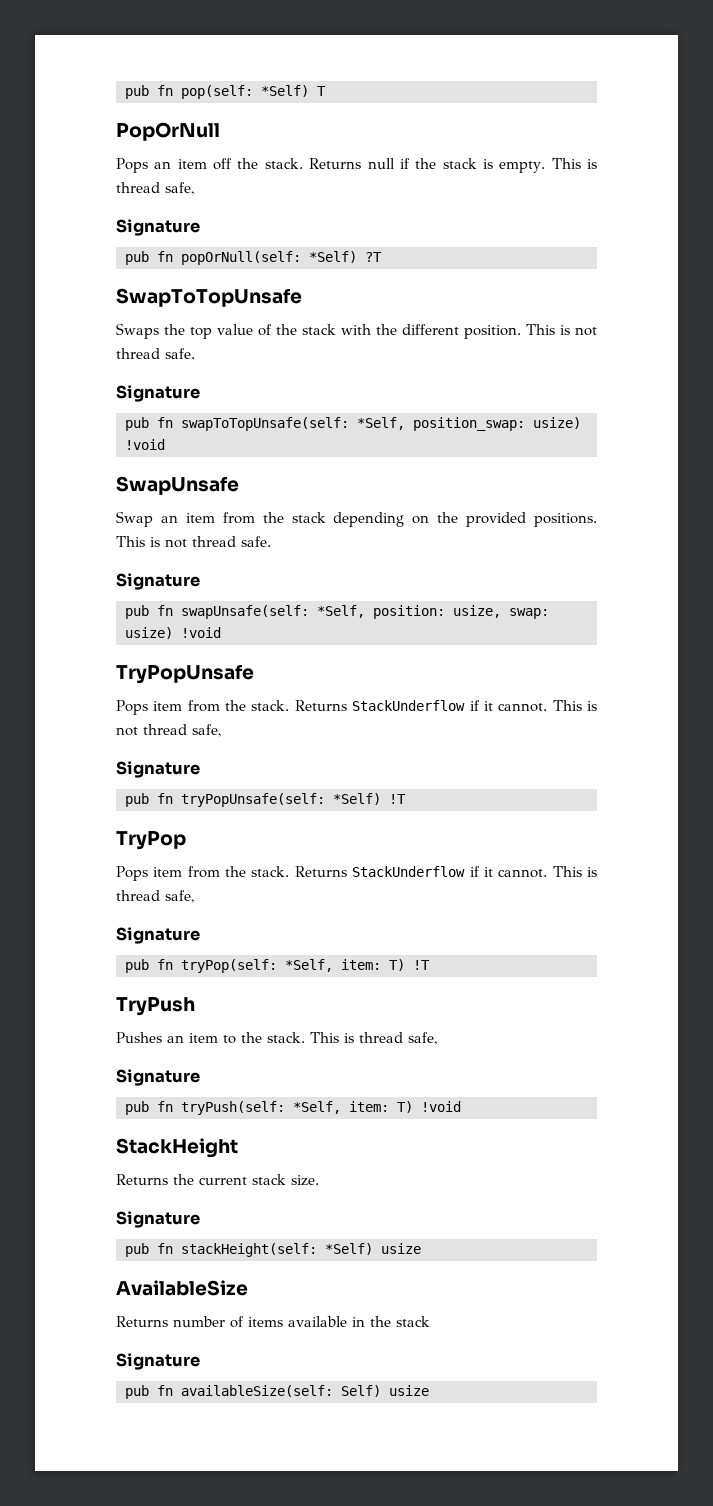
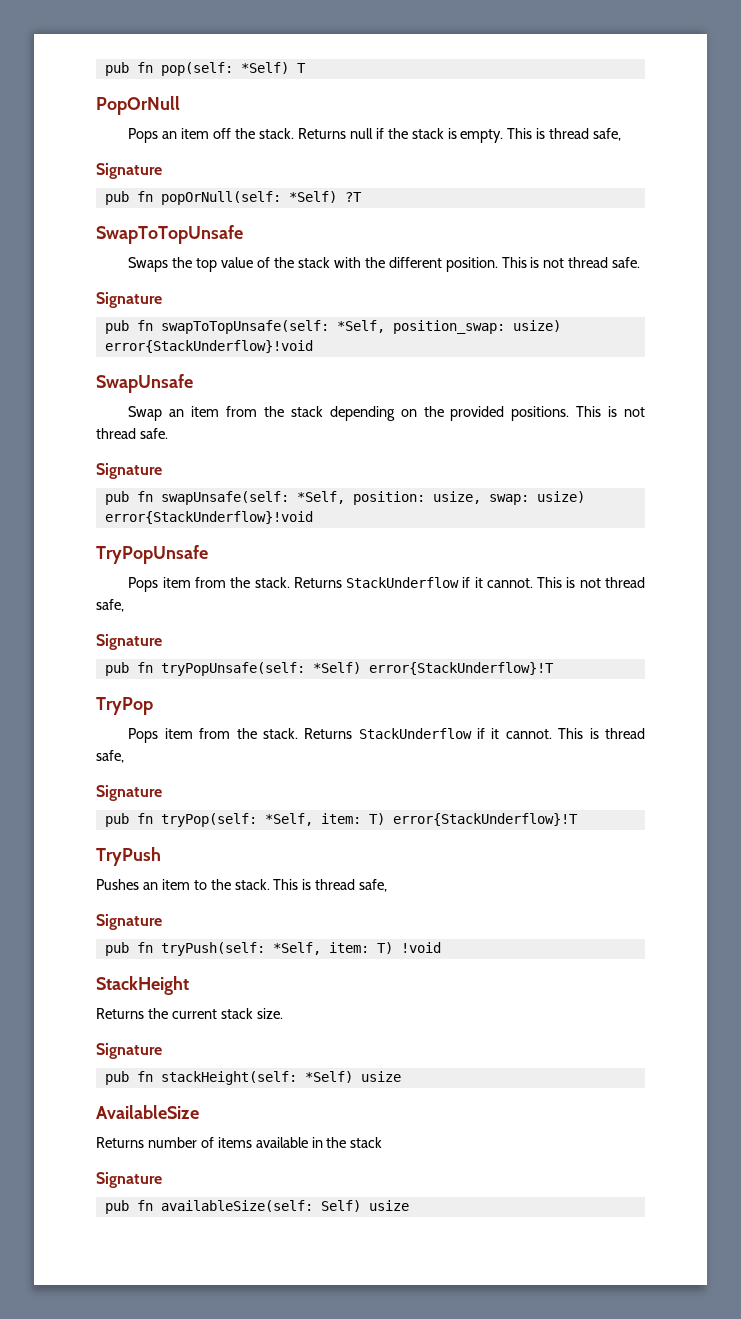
- pub fn swapToTopUnsafe(self: *Self, position_swap: usize) !void
+ pub fn swapToTopUnsafe(self: *Self, position_swap: usize) error{StackUnderflow}!void
- pub fn swapUnsafe(self: *Self, position: usize, swap: usize) !void
+ pub fn swapUnsafe(self: *Self, position: usize, swap: usize) error{StackUnderflow}!void
- pub fn tryPopUnsafe(self: *Self) !T
+ pub fn tryPopUnsafe(self: *Self) error{StackUnderflow}!T
- pub fn tryPop(self: *Self, item: T) !T
+ pub fn tryPop(self: *Self, item: T) error{StackUnderflow}!T

